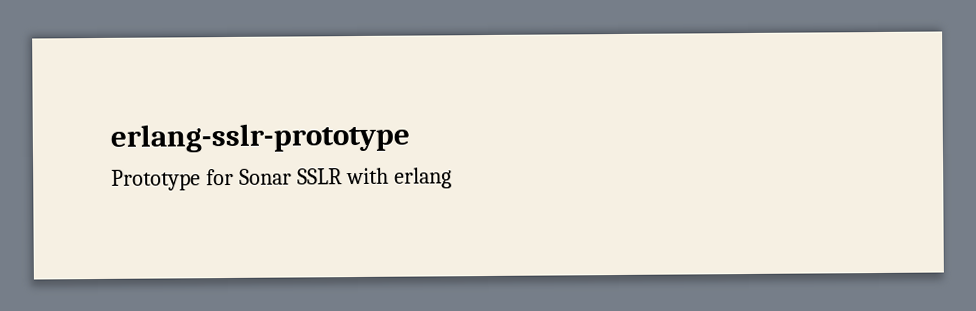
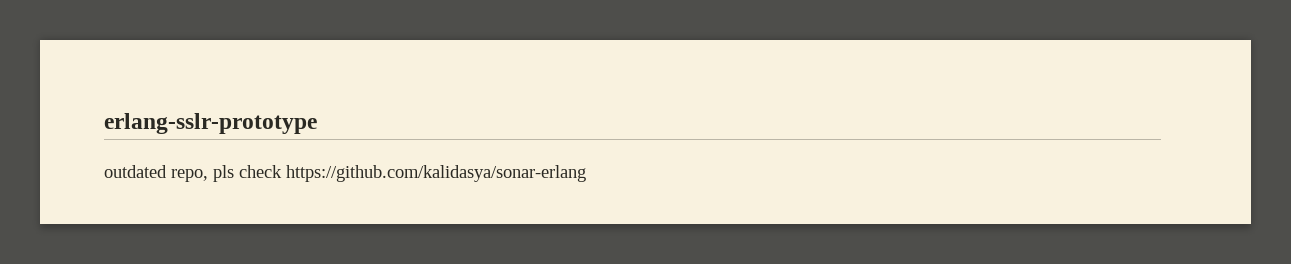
- Prototype for Sonar SSLR with erlang
+ outdated repo, pls check https://github.com/kalidasya/sonar-erlang

